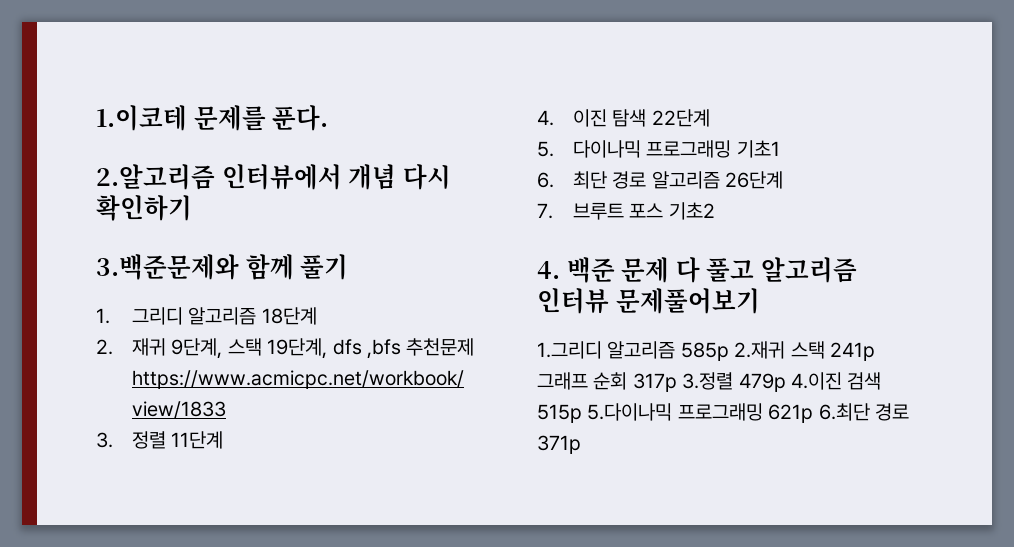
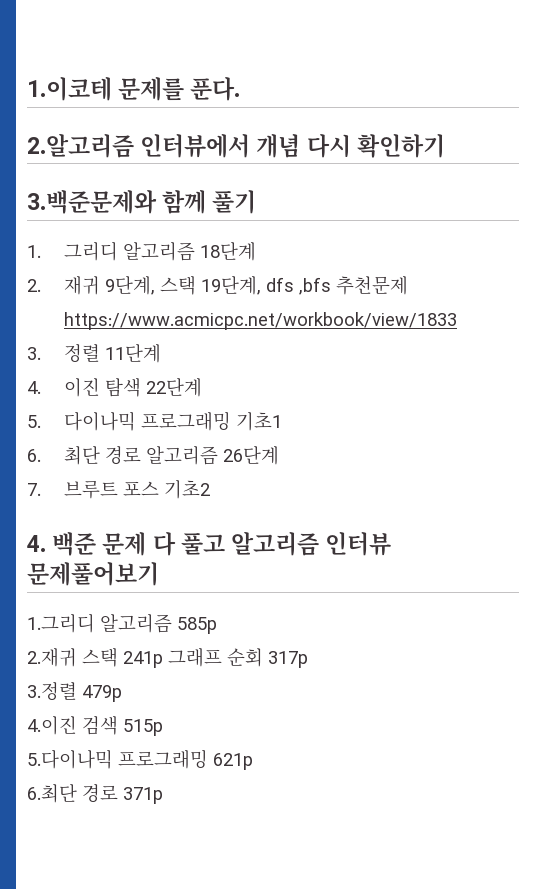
- 1.그리디 알고리즘 585p 2.재귀 스택 241p 그래프 순회 317p 3.정렬 479p 4.이진 검색 515p 5.다이나믹 프로그래밍 621p 6.최단 경로 371p
+ 1.그리디 알고리즘 585p
+ 2.재귀 스택 241p 그래프 순회 317p
+ 3.정렬 479p
+ 4.이진 검색 515p
+ 5.다이나믹 프로그래밍 621p
+ 6.최단 경로 371p

